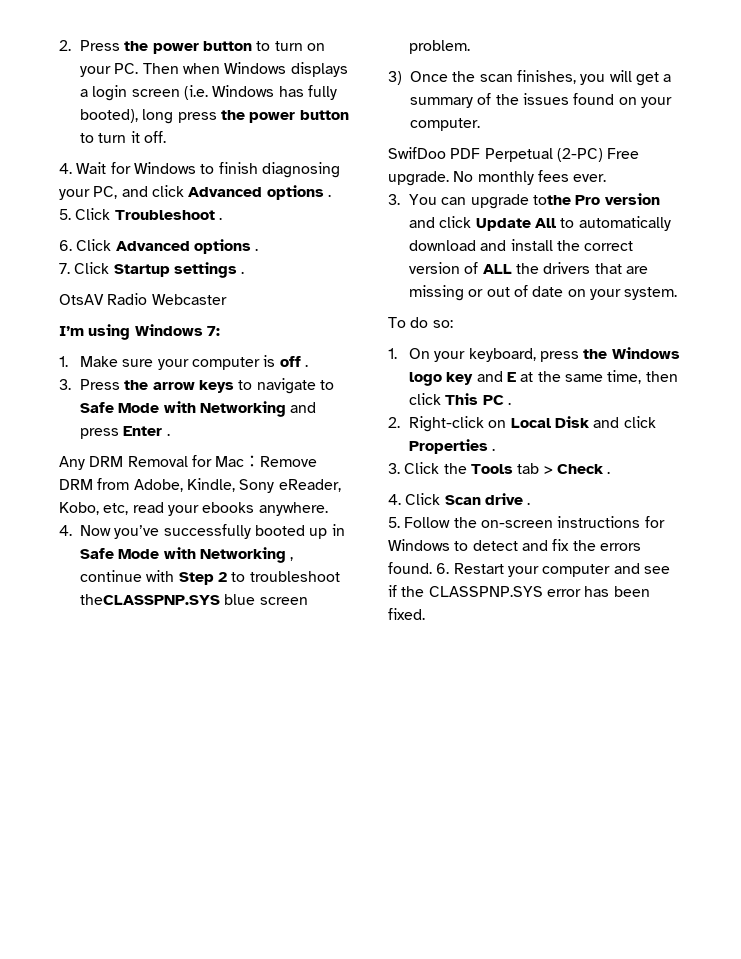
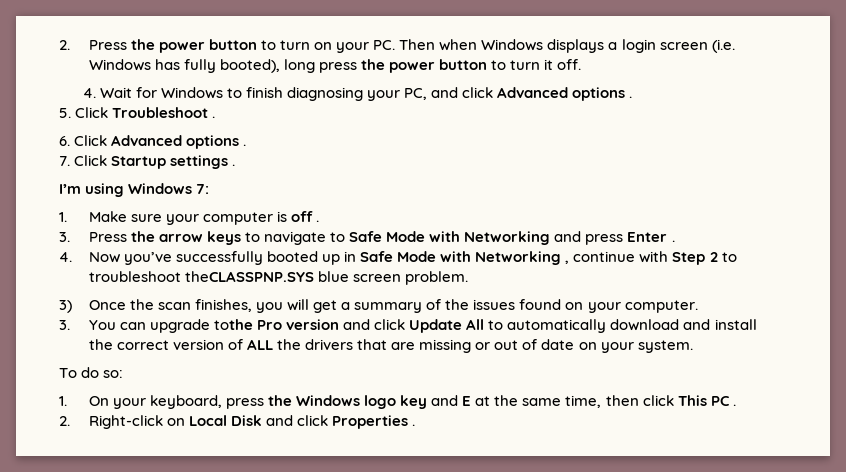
- OtsAV Radio Webcaster
- Any DRM Removal for Mac：Remove DRM from Adobe, Kindle, Sony eReader, Kobo, etc, read your ebooks anywhere.
- SwifDoo PDF Perpetual (2-PC) Free upgrade. No monthly fees ever.
- 3. Click the Tools tab > Check .
- 4. Click Scan drive .
- 5. Follow the on-screen instructions for Windows to detect and fix the errors found. 6. Restart your computer and see if the CLASSPNP.SYS error has been fixed.

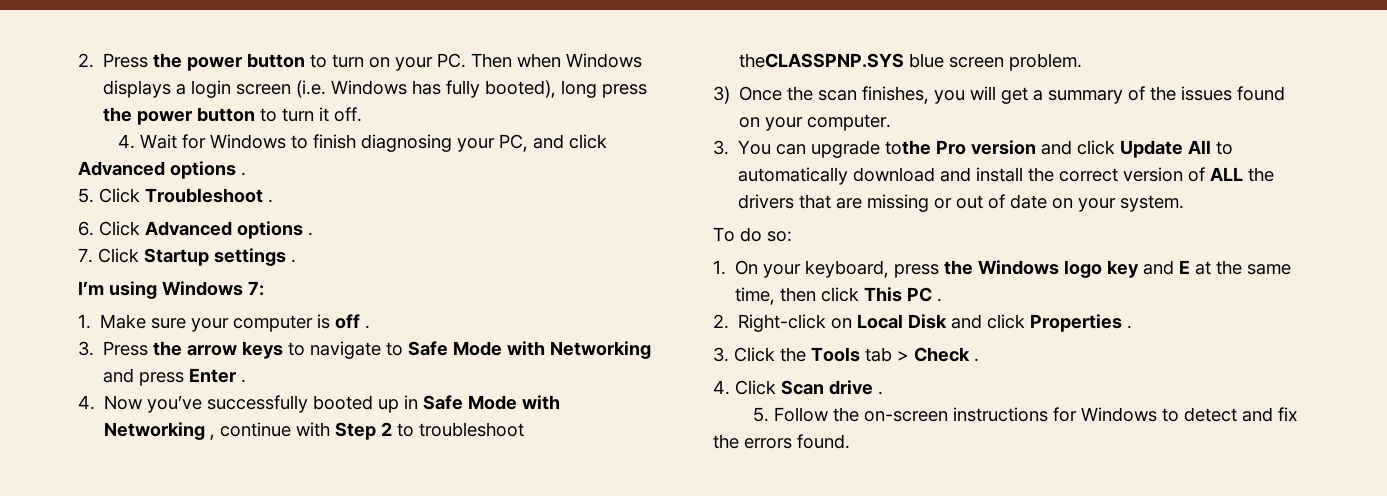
+ 3. Click the Tools tab > Check .
+ 4. Click Scan drive .
+ 5. Follow the on-screen instructions for Windows to detect and fix the errors found.

